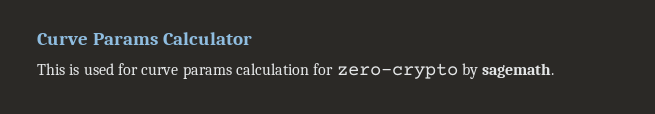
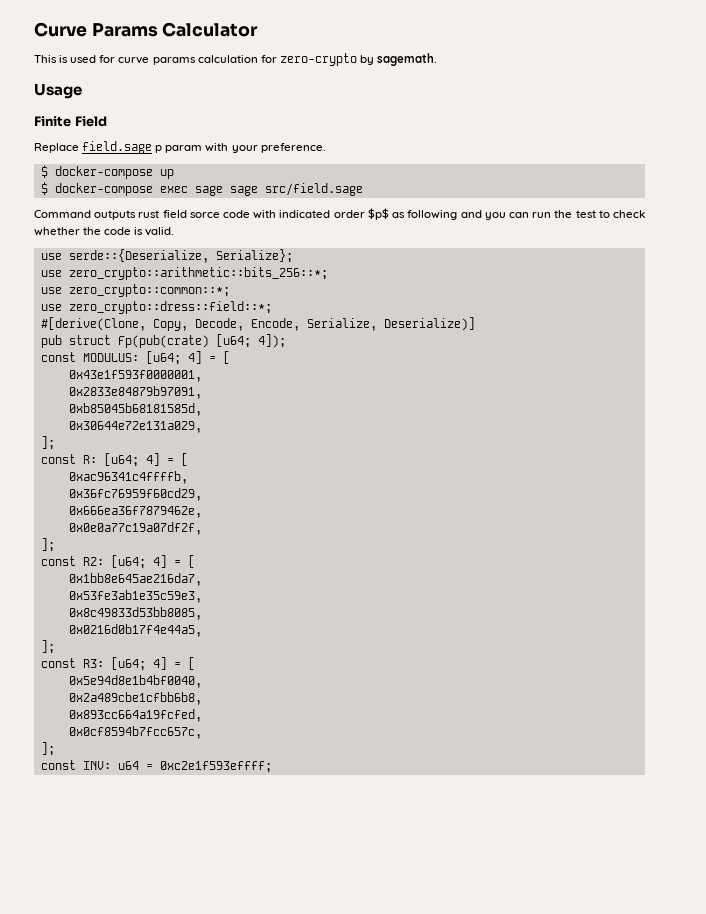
+ Usage
+ Finite Field
+ Replace field.sage p param with your preference.
+ $ docker-compose up
+ $ docker-compose exec sage sage src/field.sage
+ Command outputs rust field sorce code with indicated order $p$ as following and you can run the test to check whether the code is valid.
+ use serde::{Deserialize, Serialize};
+ use zero_crypto::arithmetic::bits_256::*;
+ use zero_crypto::common::*;
+ use zero_crypto::dress::field::*;
+ #[derive(Clone, Copy, Decode, Encode, Serialize, Deserialize)]
+ pub struct Fp(pub(crate) [u64; 4]);
+ const MODULUS: [u64; 4] = [
+ 0x43e1f593f0000001,
+ 0x2833e84879b97091,
+ 0xb85045b68181585d,
+ 0x30644e72e131a029,
+ ];
+ const R: [u64; 4] = [
+ 0xac96341c4ffffb,
+ 0x36fc76959f60cd29,
+ 0x666ea36f7879462e,
+ 0x0e0a77c19a07df2f,
+ ];
+ const R2: [u64; 4] = [
+ 0x1bb8e645ae216da7,
+ 0x53fe3ab1e35c59e3,
+ 0x8c49833d53bb8085,
+ 0x0216d0b17f4e44a5,
+ ];
+ const R3: [u64; 4] = [
+ 0x5e94d8e1b4bf0040,
+ 0x2a489cbe1cfbb6b8,
+ 0x893cc664a19fcfed,
+ 0x0cf8594b7fcc657c,
+ ];
+ const INV: u64 = 0xc2e1f593effff;

